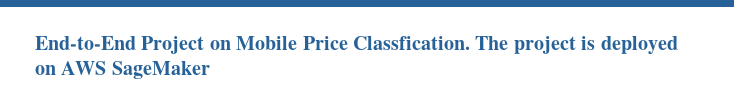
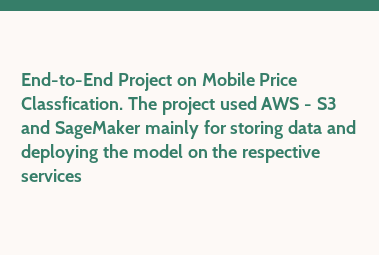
- The project is deployed on AWS SageMaker
+ The project used AWS - S3 and SageMaker mainly for storing data and deploying the model on the respective services

